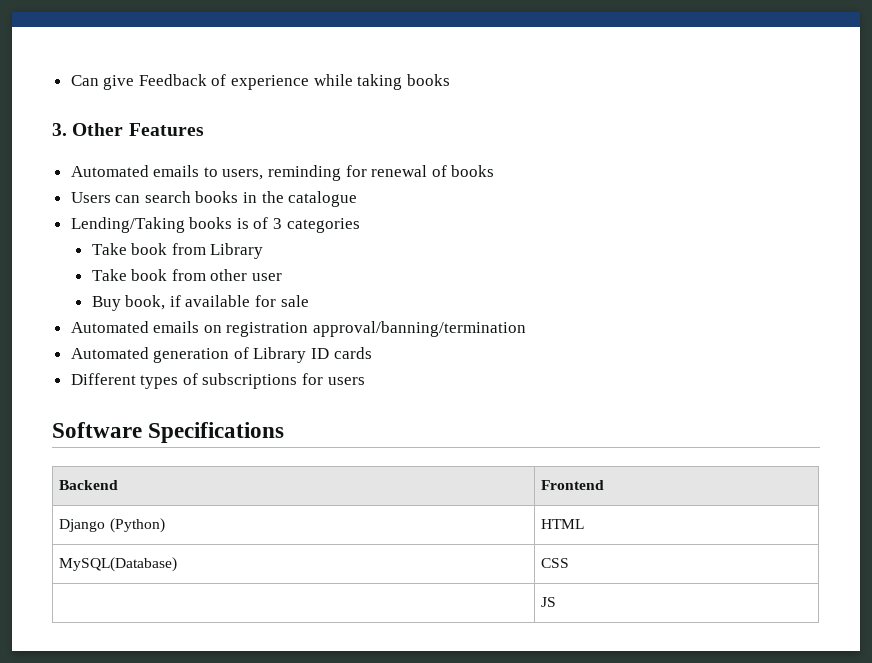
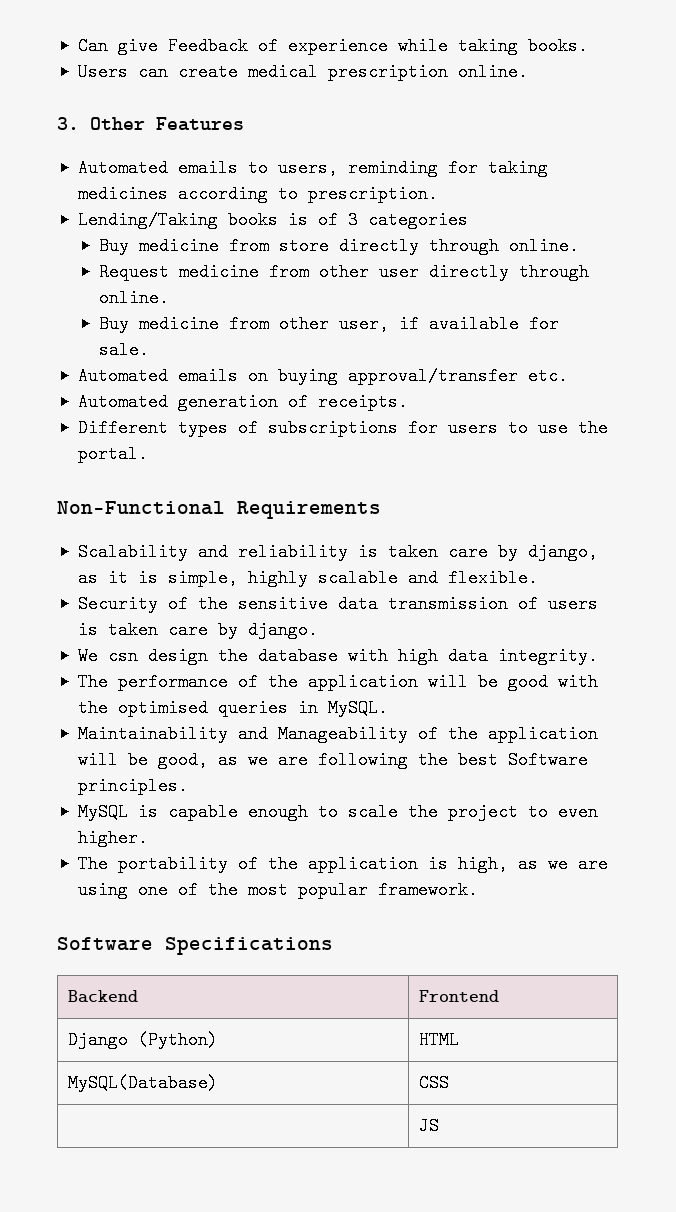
- Can give Feedback of experience while taking books
+ Can give Feedback of experience while taking books.
+ Users can create medical prescription online.
- Automated emails to users, reminding for renewal of books
- Users can search books in the catalogue
+ Automated emails to users, reminding for taking medicines according to prescription.
- Take book from Library
- Take book from other user
- Buy book, if available for sale
+ Buy medicine from store directly through online.
+ Request medicine from other user directly through online.
+ Buy medicine from other user, if available for sale.
- Automated emails on registration approval/banning/termination
+ Automated emails on buying approval/transfer etc.
- Automated generation of Library ID cards
+ Automated generation of receipts.
- Different types of subscriptions for users
+ Different types of subscriptions for users to use the portal.
+ Non-Functional Requirements
+ Scalability and reliability is taken care by django, as it is simple, highly scalable and flexible.
+ Security of the sensitive data transmission of users is taken care by django.
+ We csn design the database with high data integrity.
+ The performance of the application will be good with the optimised queries in MySQL.
+ Maintainability and Manageability of the application will be good, as we are following the best Software principles.
+ MySQL is capable enough to scale the project to even higher.
+ The portability of the application is high, as we are using one of the most popular framework.

